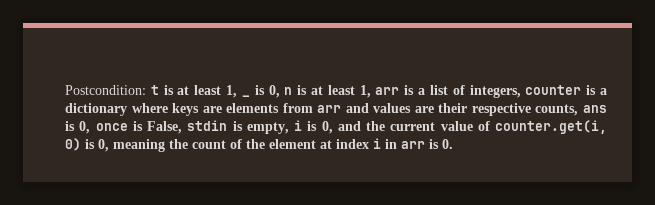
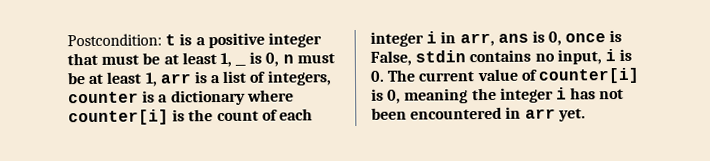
- Postcondition: t is at least 1, _ is 0, n is at least 1, arr is a list of integers, counter is a dictionary where keys are elements from arr and values are their respective counts, ans is 0, once is False, stdin is empty, i is 0, and the current value of counter.get(i, 0) is 0, meaning the count of the element at index i in arr is 0.
+ Postcondition: t is a positive integer that must be at least 1, _ is 0, n must be at least 1, arr is a list of integers, counter is a dictionary where counter[i] is the count of each integer i in arr, ans is 0, once is False, stdin contains no input, i is 0. The current value of counter[i] is 0, meaning the integer i has not been encountered in arr yet.

